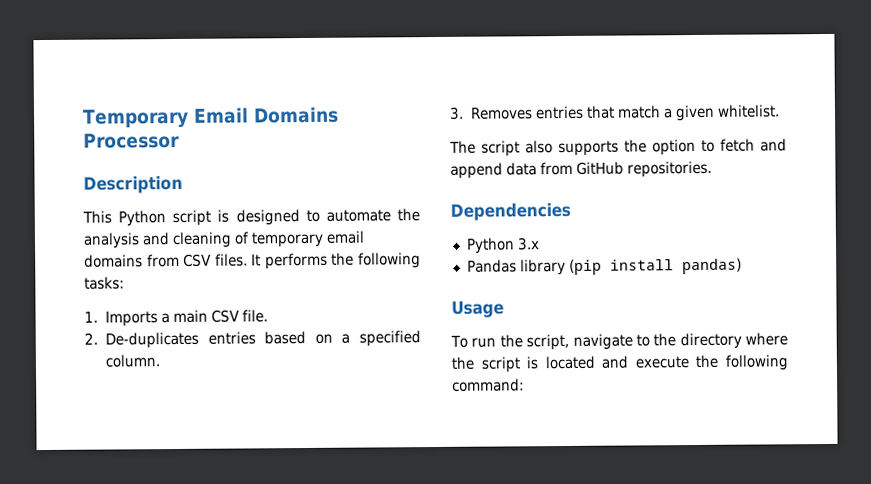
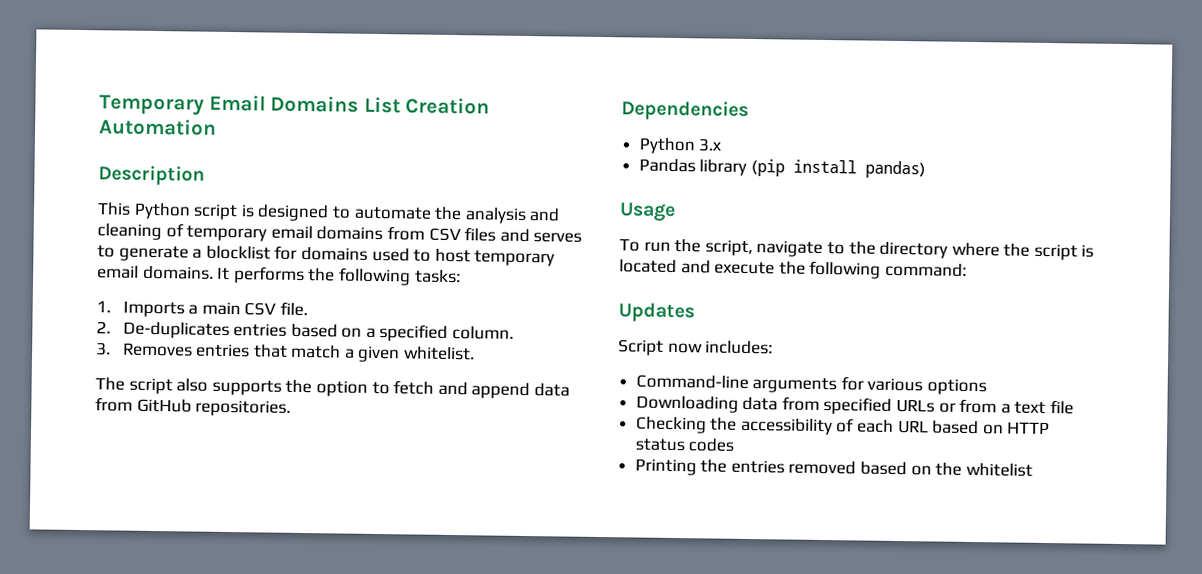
- Temporary Email Domains Processor
+ Temporary Email Domains List Creation Automation
- This Python script is designed to automate the analysis and cleaning of temporary email domains from CSV files.
+ This Python script is designed to automate the analysis and cleaning of temporary email domains from CSV files and serves to generate a blocklist for domains used to host temporary email domains.
+ Updates
+ Script now includes:
+ Command-line arguments for various options
+ Downloading data from specified URLs or from a text file
+ Checking the accessibility of each URL based on HTTP status codes
+ Printing the entries removed based on the whitelist

